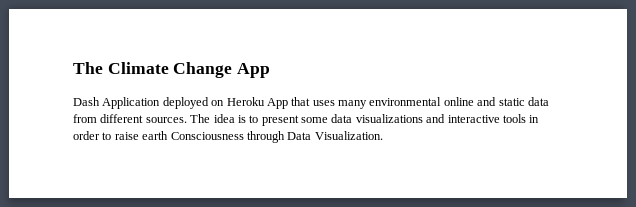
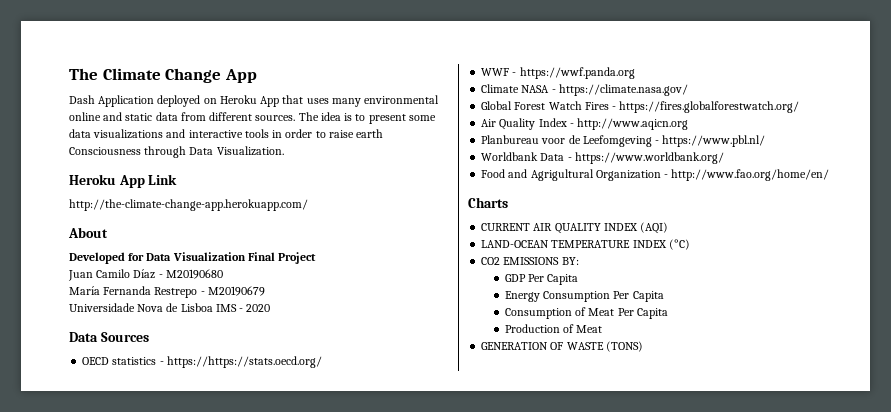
+ Heroku App Link
+ http://the-climate-change-app.herokuapp.com/
+ About
+ Developed for Data Visualization Final Project
+ Juan Camilo Díaz - M20190680
+ María Fernanda Restrepo - M20190679
+ Universidade Nova de Lisboa IMS - 2020
+ Data Sources
+ OECD statistics - https://https://stats.oecd.org/
+ WWF - https://wwf.panda.org
+ Climate NASA - https://climate.nasa.gov/
+ Global Forest Watch Fires - https://fires.globalforestwatch.org/
+ Air Quality Index - http://www.aqicn.org
+ Planbureau voor de Leefomgeving - https://www.pbl.nl/
+ Worldbank Data - https://www.worldbank.org/
+ Food and Agrigultural Organization - http://www.fao.org/home/en/
+ Charts
+ CURRENT AIR QUALITY INDEX (AQI)
+ LAND-OCEAN TEMPERATURE INDEX (°C)
+ CO2 EMISSIONS BY:
+ GDP Per Capita
+ Energy Consumption Per Capita
+ Consumption of Meat Per Capita
+ Production of Meat
+ GENERATION OF WASTE (TONS)

